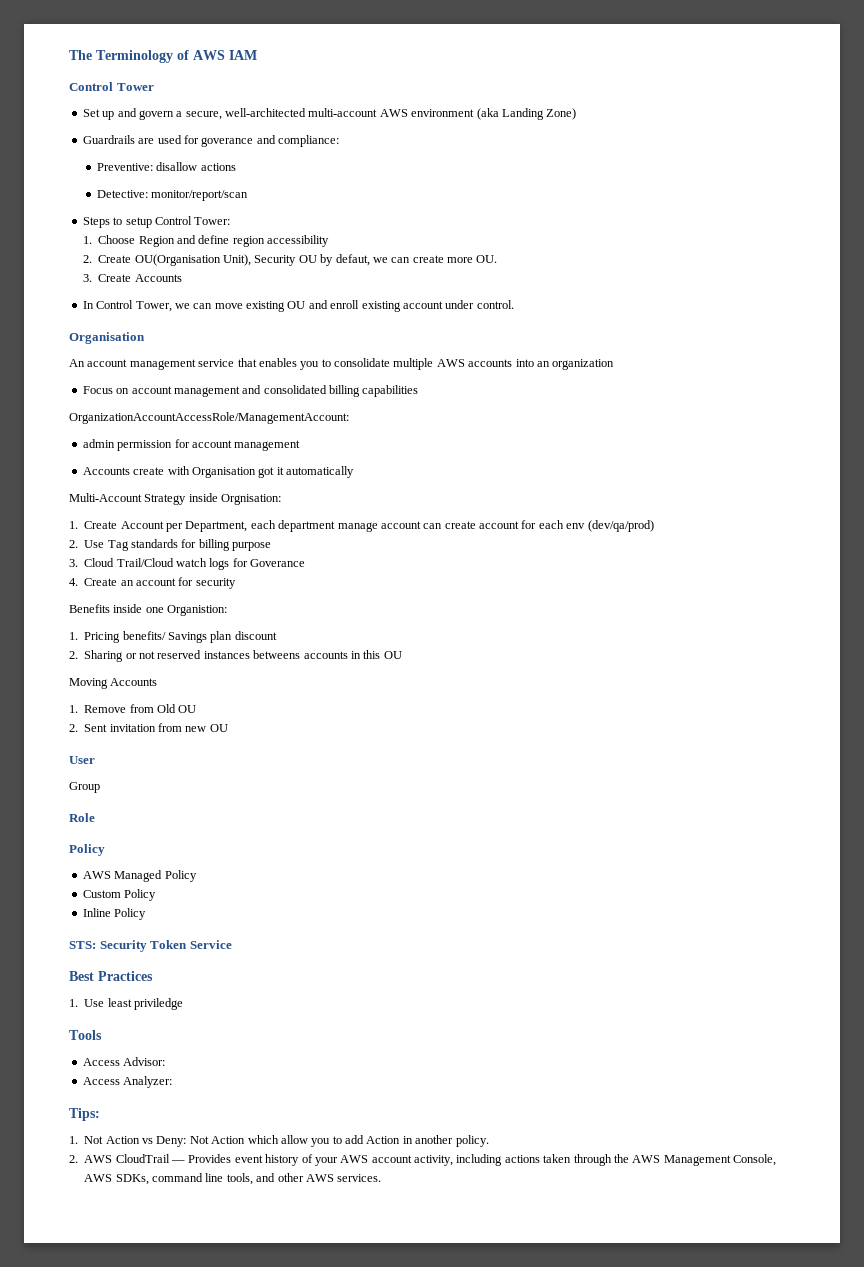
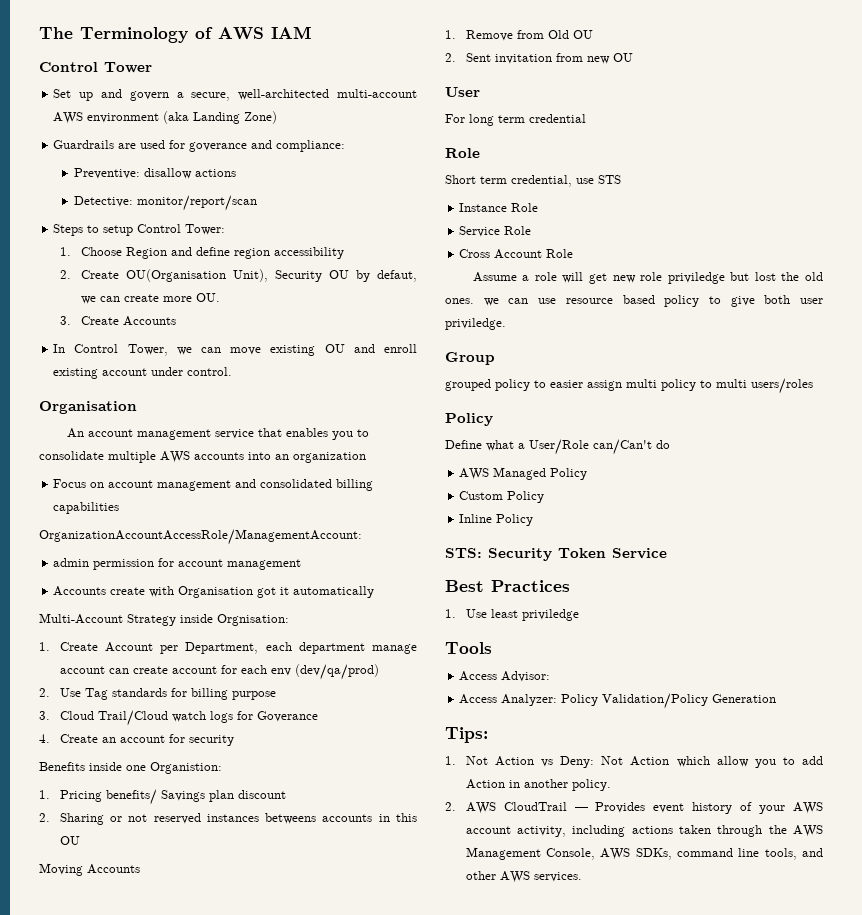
+ For long term credential
+ Role
+ Short term credential, use STS
+ Instance Role
+ Service Role
+ Cross Account Role
+ Assume a role will get new role priviledge but lost the old ones. we can use resource based policy to give both user priviledge.
  Group
- Role
+ grouped policy to easier assign multi policy to multi users/roles
  Policy
+ Define what a User/Role can/Can't do
- Access Analyzer:
+ Access Analyzer: Policy Validation/Policy Generation

